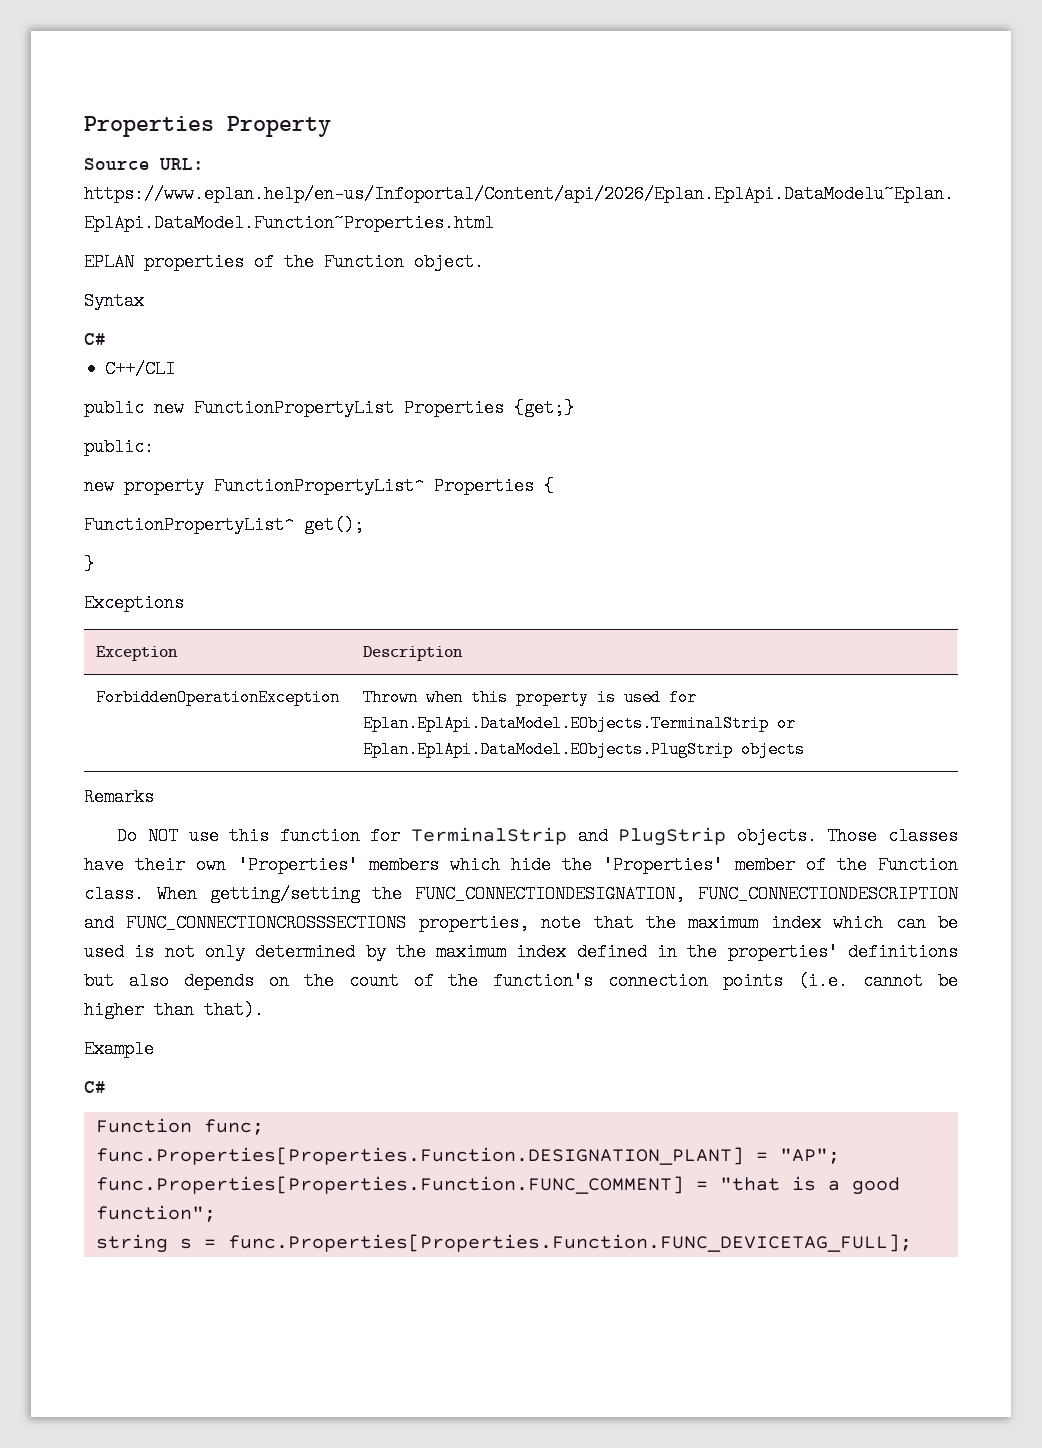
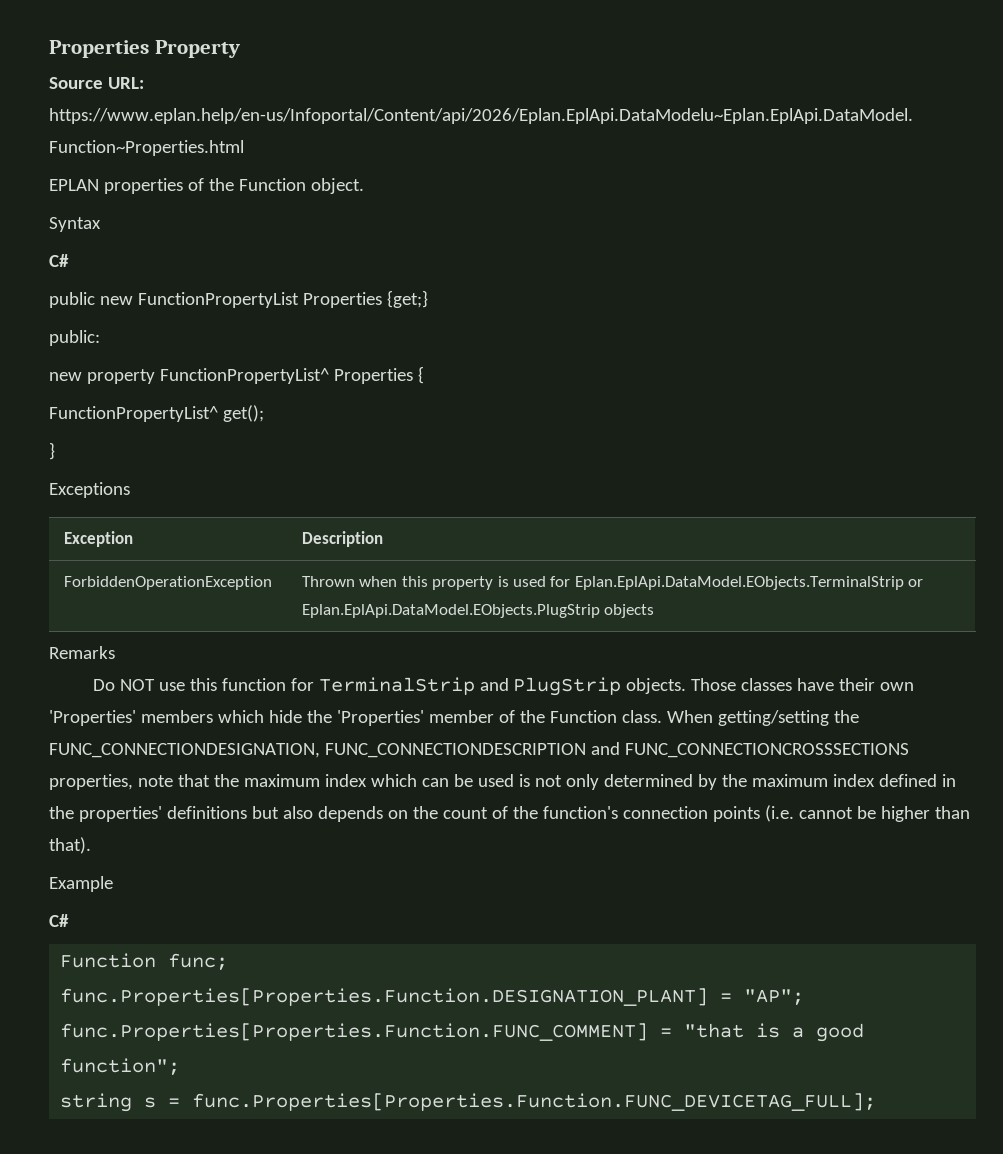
- C++/CLI

